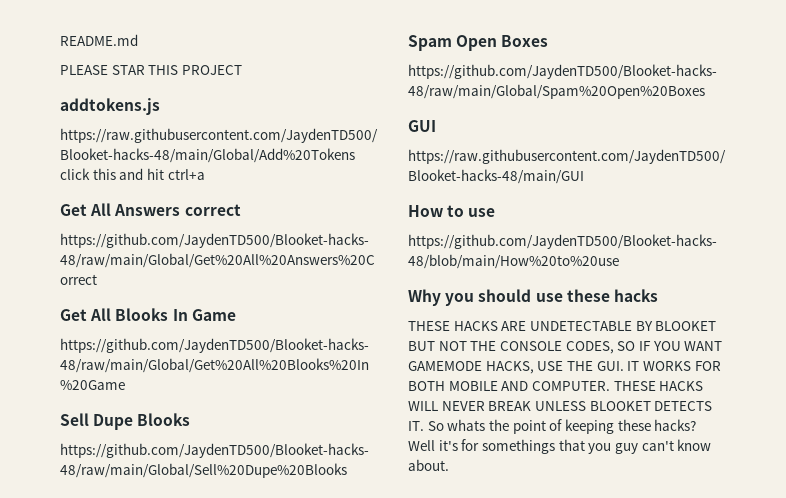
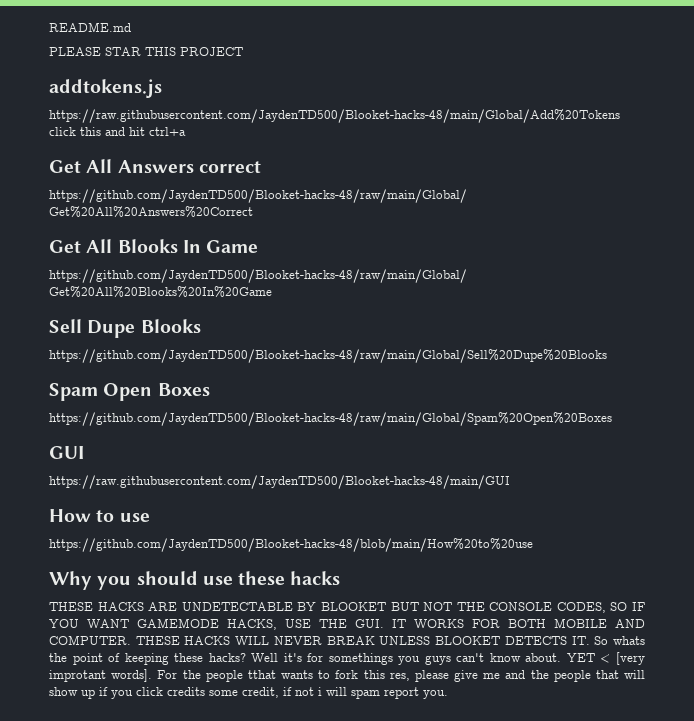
- Well it's for somethings that you guy can't know about.
+ Well it's for somethings you guys can't know about. YET < [very improtant words]. For the people tthat wants to fork this res, please give me and the people that will show up if you click credits some credit, if not i will spam report you.

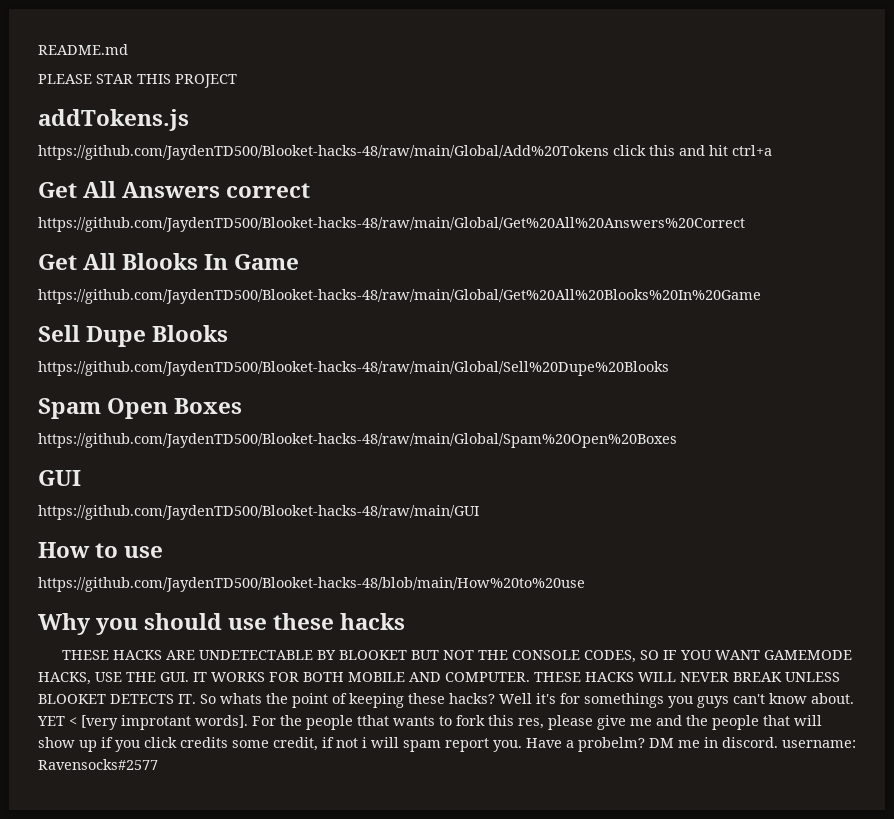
- addtokens.js
- https://raw.githubusercontent.com/JaydenTD500/Blooket-hacks-48/main/Global/Add%20Tokens click this and hit ctrl+a
+ addTokens.js
+ https://github.com/JaydenTD500/Blooket-hacks-48/raw/main/Global/Add%20Tokens click this and hit ctrl+a
- https://raw.githubusercontent.com/JaydenTD500/Blooket-hacks-48/main/GUI
+ https://github.com/JaydenTD500/Blooket-hacks-48/raw/main/GUI
+ Have a probelm? DM me in discord. username: Ravensocks#2577

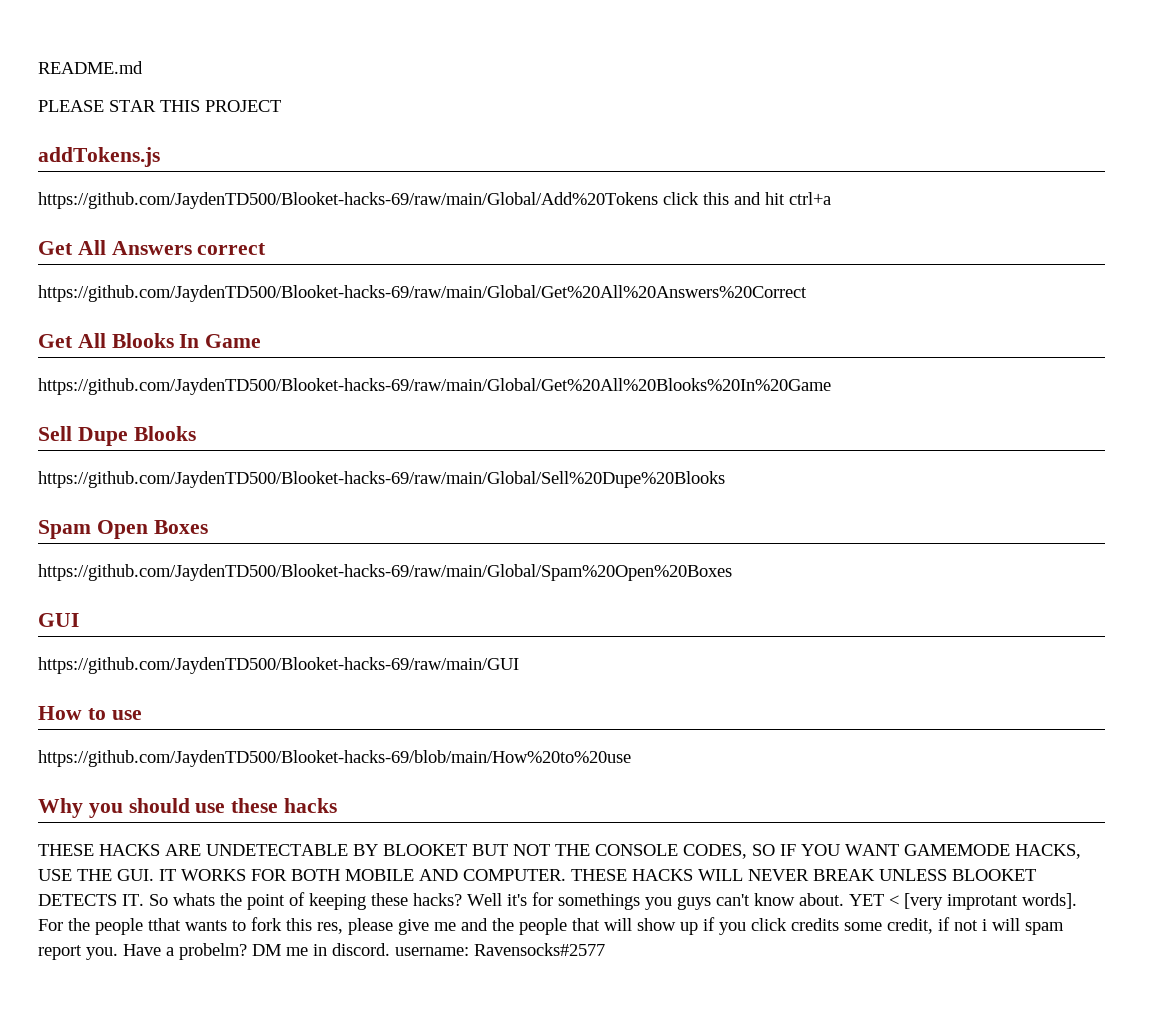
- https://github.com/JaydenTD500/Blooket-hacks-48/raw/main/Global/Add%20Tokens click this and hit ctrl+a
+ https://github.com/JaydenTD500/Blooket-hacks-69/raw/main/Global/Add%20Tokens click this and hit ctrl+a
- https://github.com/JaydenTD500/Blooket-hacks-48/raw/main/Global/Get%20All%20Answers%20Correct
+ https://github.com/JaydenTD500/Blooket-hacks-69/raw/main/Global/Get%20All%20Answers%20Correct
- https://github.com/JaydenTD500/Blooket-hacks-48/raw/main/Global/Get%20All%20Blooks%20In%20Game
+ https://github.com/JaydenTD500/Blooket-hacks-69/raw/main/Global/Get%20All%20Blooks%20In%20Game
- https://github.com/JaydenTD500/Blooket-hacks-48/raw/main/Global/Sell%20Dupe%20Blooks
+ https://github.com/JaydenTD500/Blooket-hacks-69/raw/main/Global/Sell%20Dupe%20Blooks
- https://github.com/JaydenTD500/Blooket-hacks-48/raw/main/Global/Spam%20Open%20Boxes
+ https://github.com/JaydenTD500/Blooket-hacks-69/raw/main/Global/Spam%20Open%20Boxes
- https://github.com/JaydenTD500/Blooket-hacks-48/raw/main/GUI
+ https://github.com/JaydenTD500/Blooket-hacks-69/raw/main/GUI
- https://github.com/JaydenTD500/Blooket-hacks-48/blob/main/How%20to%20use
+ https://github.com/JaydenTD500/Blooket-hacks-69/blob/main/How%20to%20use

